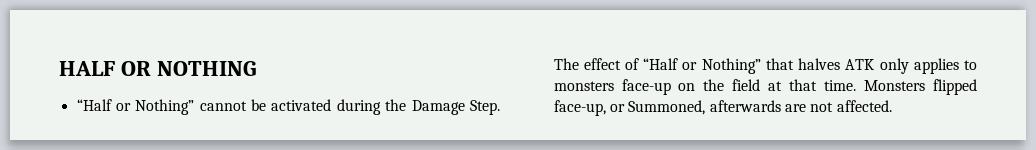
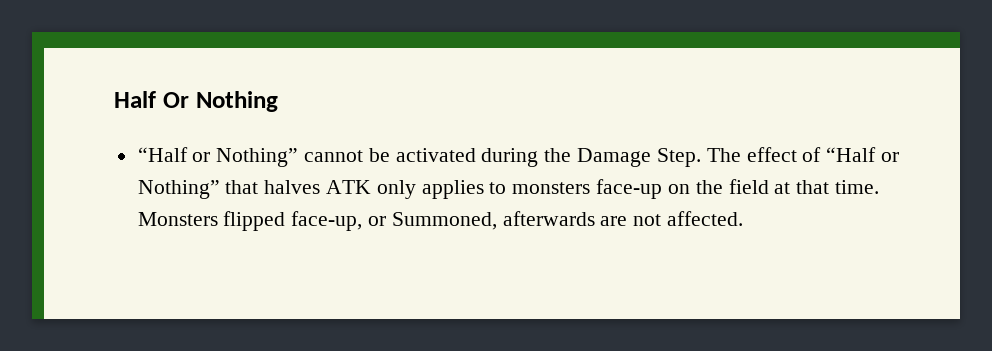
- HALF OR NOTHING
+ Half Or Nothing

